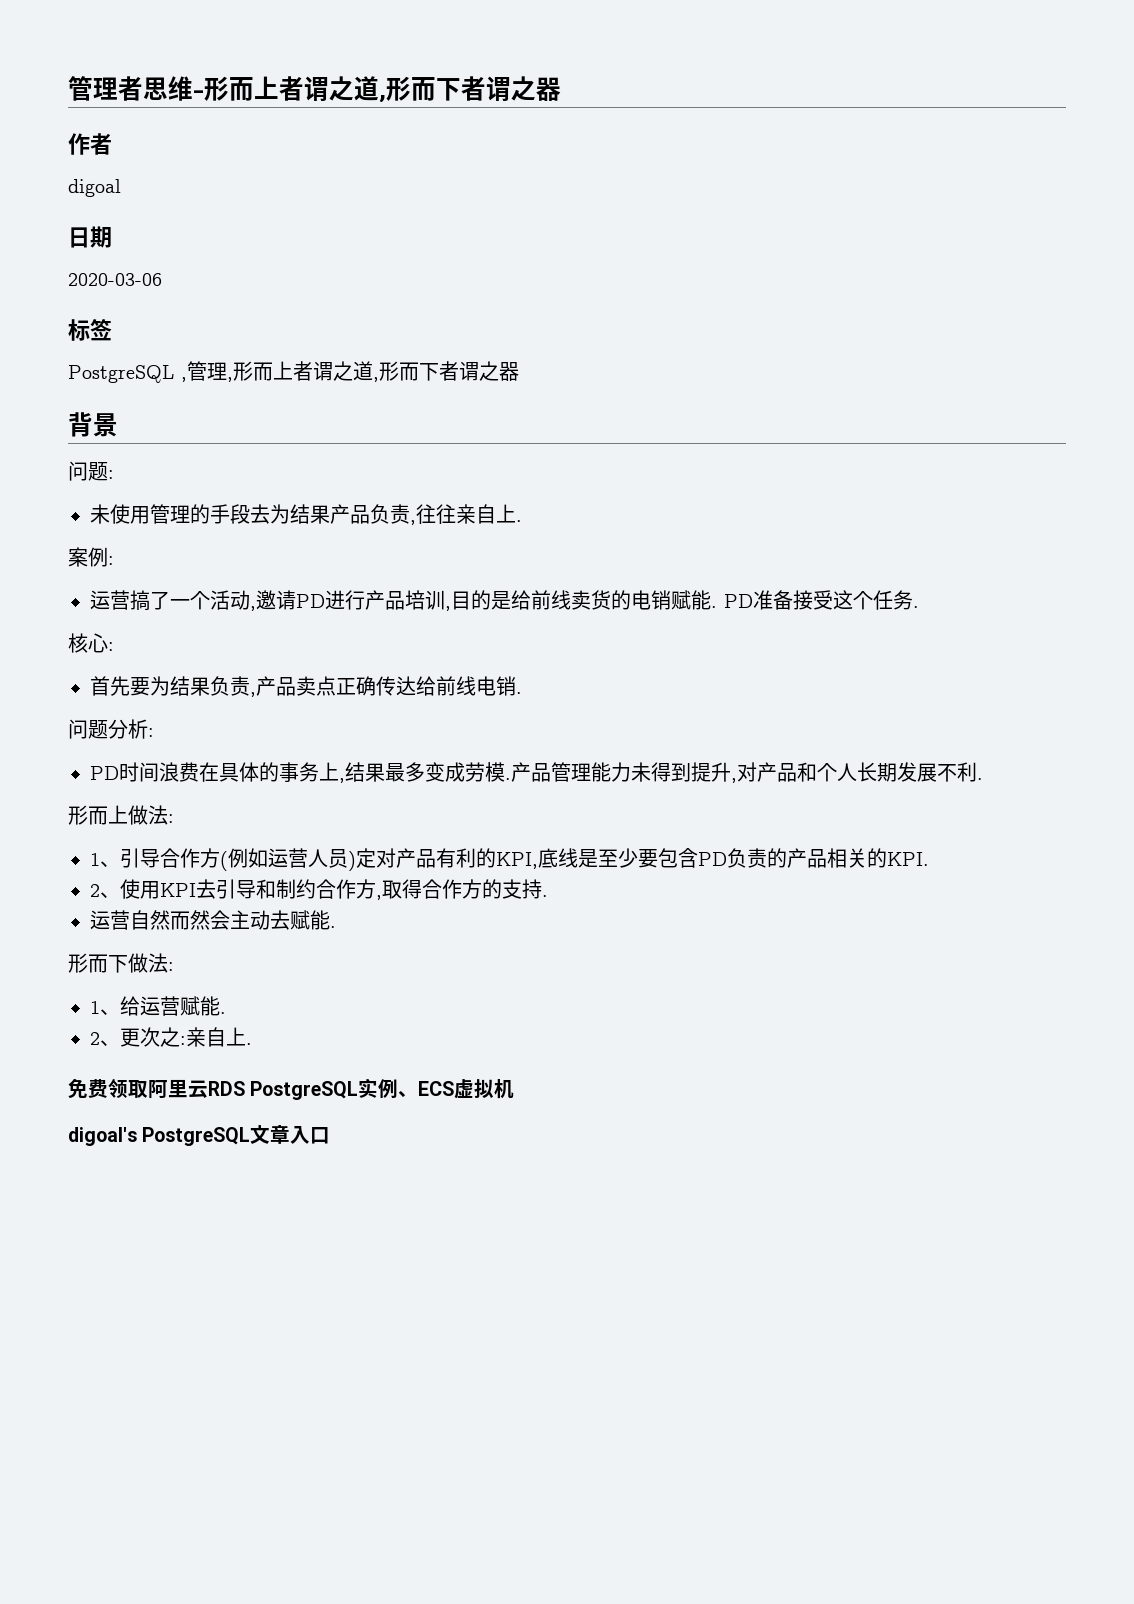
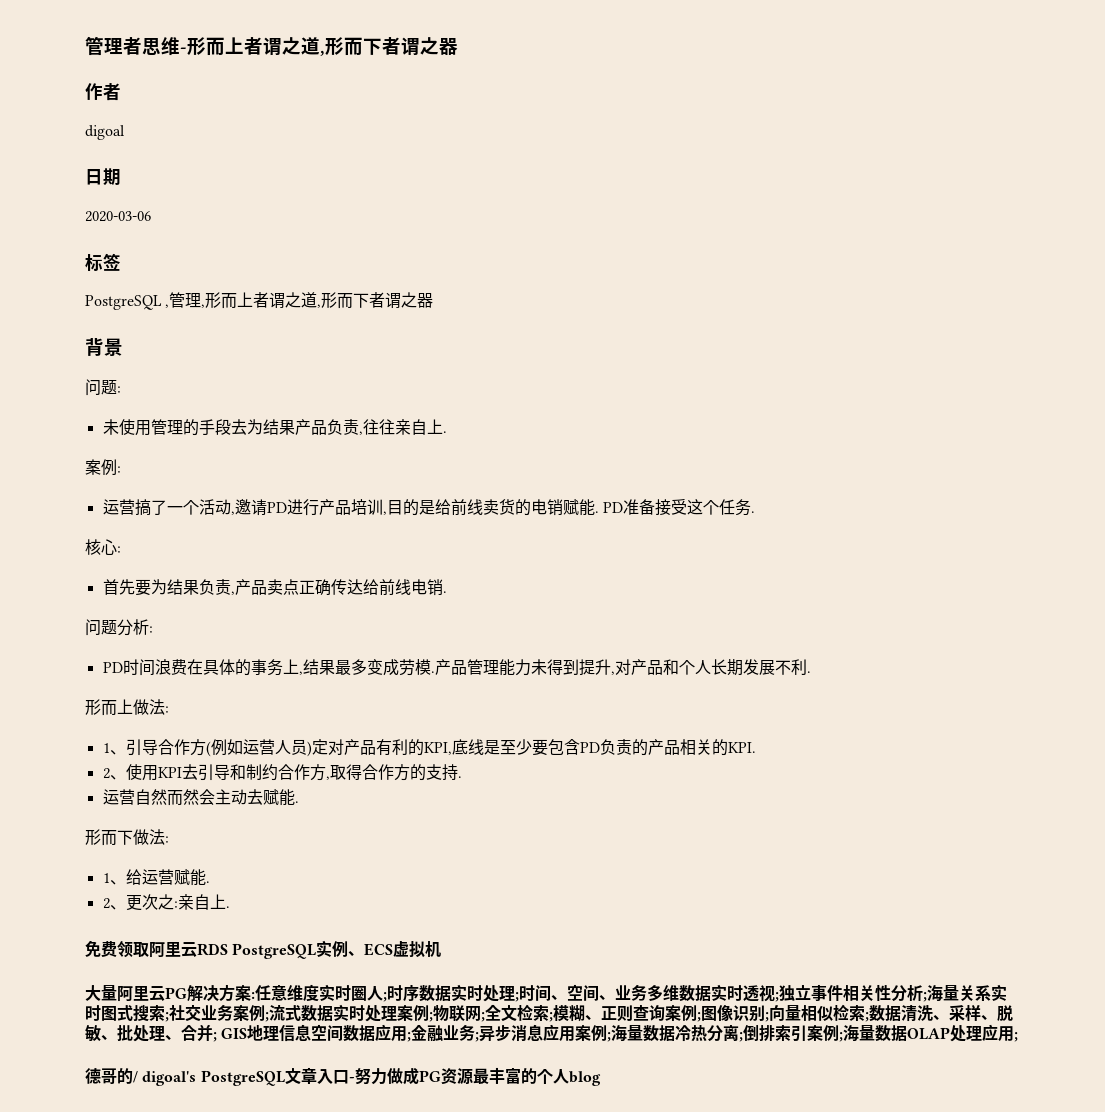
- digoal's PostgreSQL文章入口
+ 大量阿里云PG解决方案:任意维度实时圈人;时序数据实时处理;时间、空间、业务多维数据实时透视;独立事件相关性分析;海量关系实时图式搜索;社交业务案例;流式数据实时处理案例;物联网;全文检索;模糊、正则查询案例;图像识别;向量相似检索;数据清洗、采样、脱敏、批处理、合并; GIS地理信息空间数据应用;金融业务;异步消息应用案例;海量数据冷热分离;倒排索引案例;海量数据OLAP处理应用;
+ 德哥的/ digoal's PostgreSQL文章入口-努力做成PG资源最丰富的个人blog

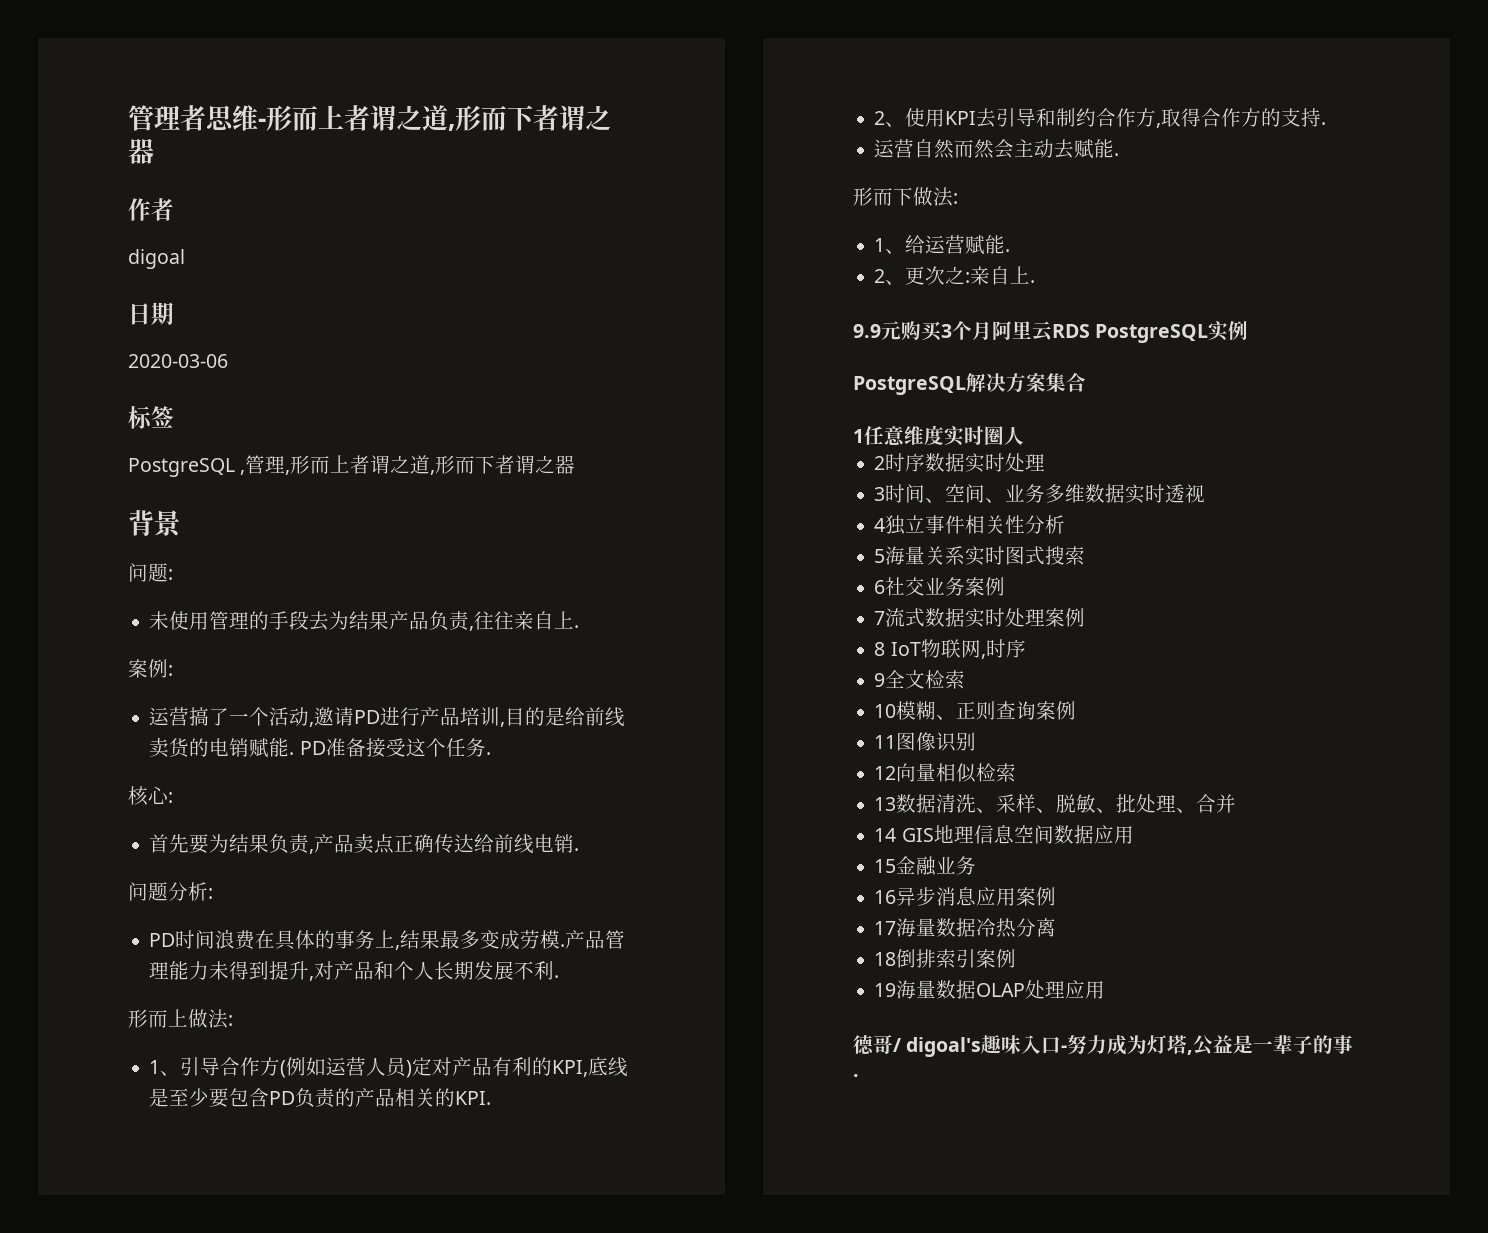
- 免费领取阿里云RDS PostgreSQL实例、ECS虚拟机
- 大量阿里云PG解决方案:任意维度实时圈人;时序数据实时处理;时间、空间、业务多维数据实时透视;独立事件相关性分析;海量关系实时图式搜索;社交业务案例;流式数据实时处理案例;物联网;全文检索;模糊、正则查询案例;图像识别;向量相似检索;数据清洗、采样、脱敏、批处理、合并; GIS地理信息空间数据应用;金融业务;异步消息应用案例;海量数据冷热分离;倒排索引案例;海量数据OLAP处理应用;
+ 9.9元购买3个月阿里云RDS PostgreSQL实例
+ PostgreSQL解决方案集合
+ 1任意维度实时圈人
+ 2时序数据实时处理
+ 3时间、空间、业务多维数据实时透视
+ 4独立事件相关性分析
+ 5海量关系实时图式搜索
+ 6社交业务案例
+ 7流式数据实时处理案例
+ 8 IoT物联网,时序
+ 9全文检索
+ 10模糊、正则查询案例
+ 11图像识别
+ 12向量相似检索
+ 13数据清洗、采样、脱敏、批处理、合并
+ 14 GIS地理信息空间数据应用
+ 15金融业务
+ 16异步消息应用案例
+ 17海量数据冷热分离
+ 18倒排索引案例
+ 19海量数据OLAP处理应用
- 德哥的/ digoal's PostgreSQL文章入口-努力做成PG资源最丰富的个人blog
+ 德哥/ digoal's趣味入口-努力成为灯塔,公益是一辈子的事.

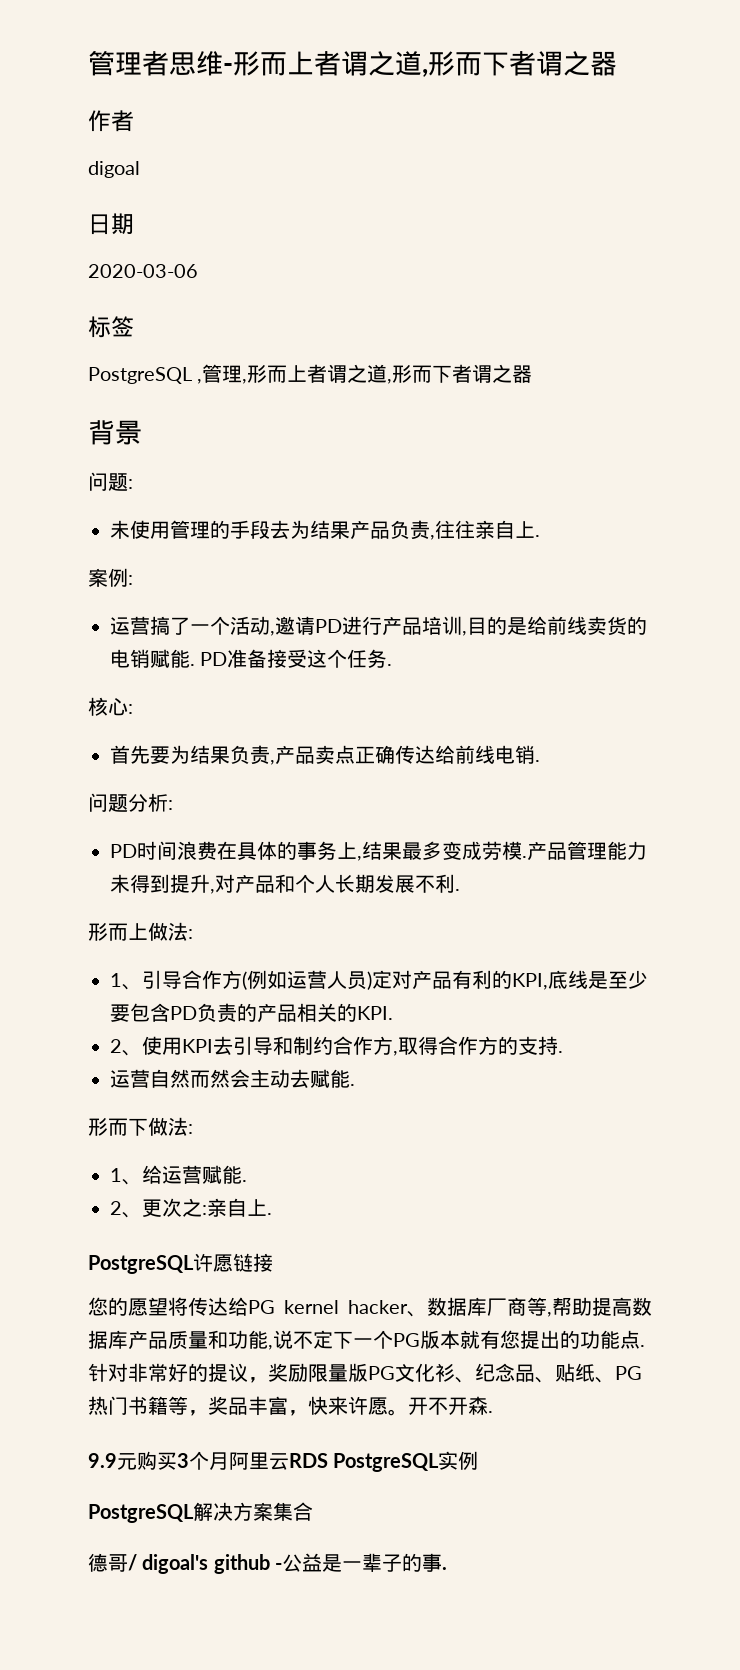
+ PostgreSQL许愿链接
+ 您的愿望将传达给PG kernel hacker、数据库厂商等,帮助提高数据库产品质量和功能,说不定下一个PG版本就有您提出的功能点.针对非常好的提议，奖励限量版PG文化衫、纪念品、贴纸、PG热门书籍等，奖品丰富，快来许愿。开不开森.
- 1任意维度实时圈人
- 2时序数据实时处理
- 3时间、空间、业务多维数据实时透视
- 4独立事件相关性分析
- 5海量关系实时图式搜索
- 6社交业务案例
- 7流式数据实时处理案例
- 8 IoT物联网,时序
- 9全文检索
- 10模糊、正则查询案例
- 11图像识别
- 12向量相似检索
- 13数据清洗、采样、脱敏、批处理、合并
- 14 GIS地理信息空间数据应用
- 15金融业务
- 16异步消息应用案例
- 17海量数据冷热分离
- 18倒排索引案例
- 19海量数据OLAP处理应用
- 德哥/ digoal's趣味入口-努力成为灯塔,公益是一辈子的事.
+ 德哥/ digoal's github -公益是一辈子的事.

